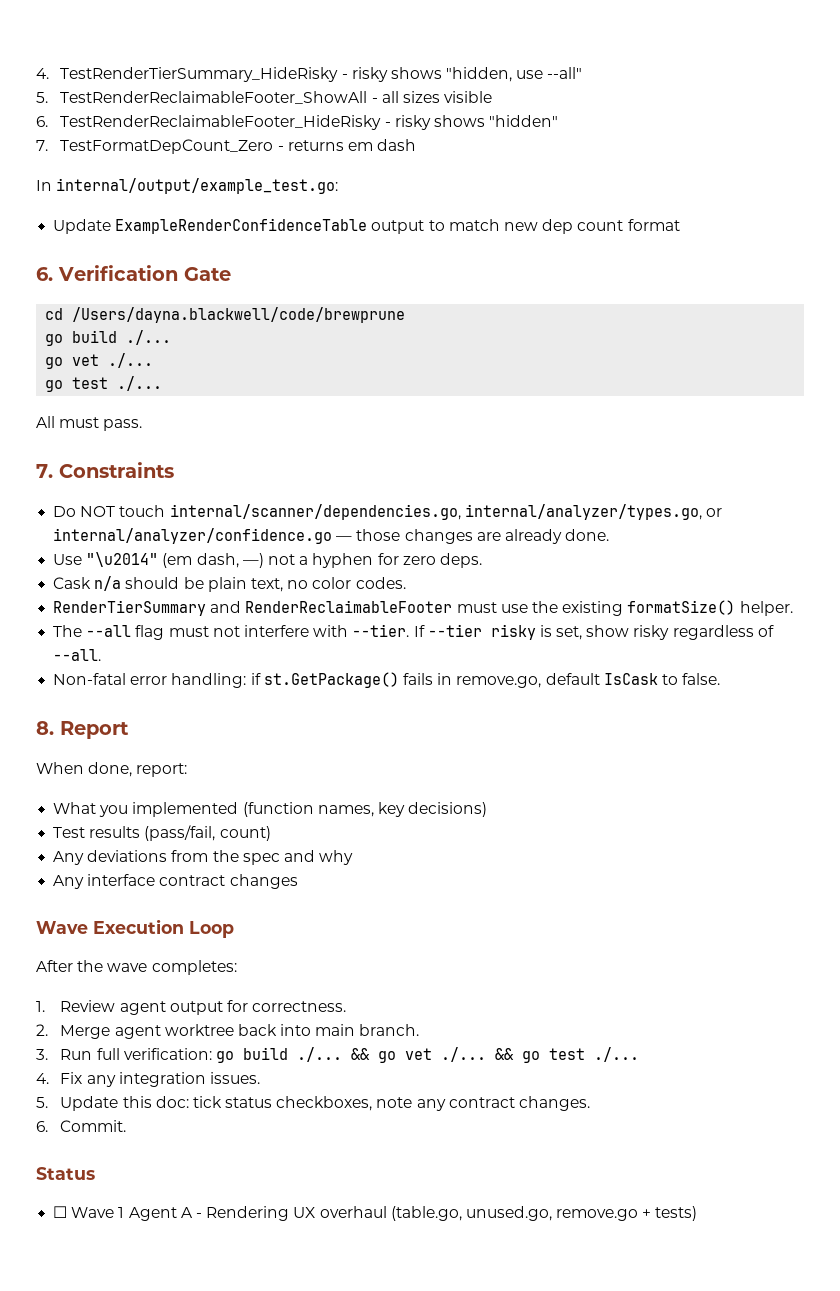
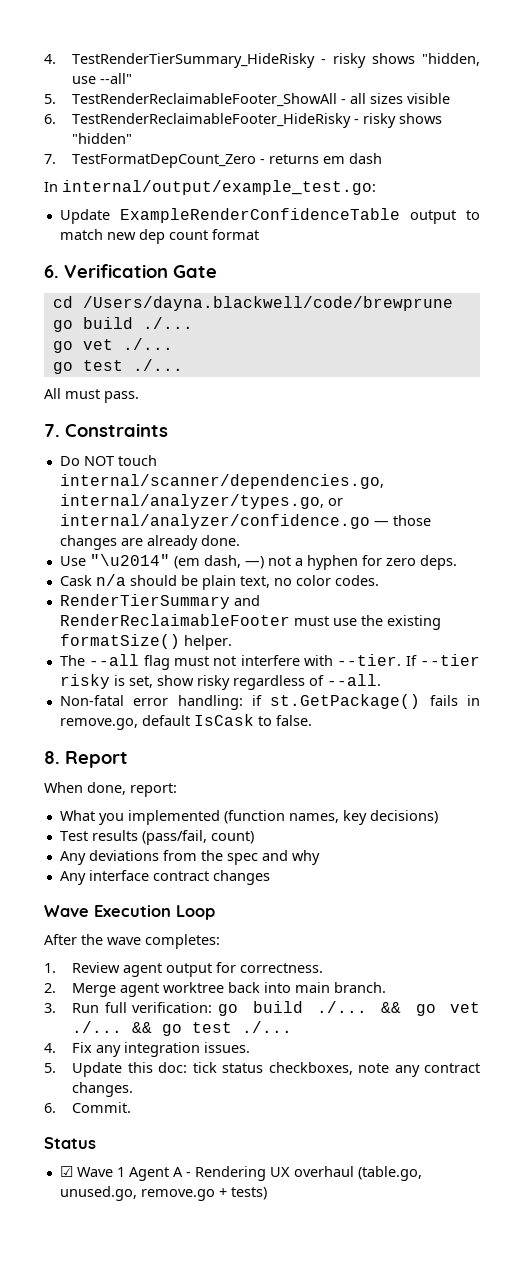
- ☐ Wave 1 Agent A - Rendering UX overhaul (table.go, unused.go, remove.go + tests)
+ ☑ Wave 1 Agent A - Rendering UX overhaul (table.go, unused.go, remove.go + tests)

